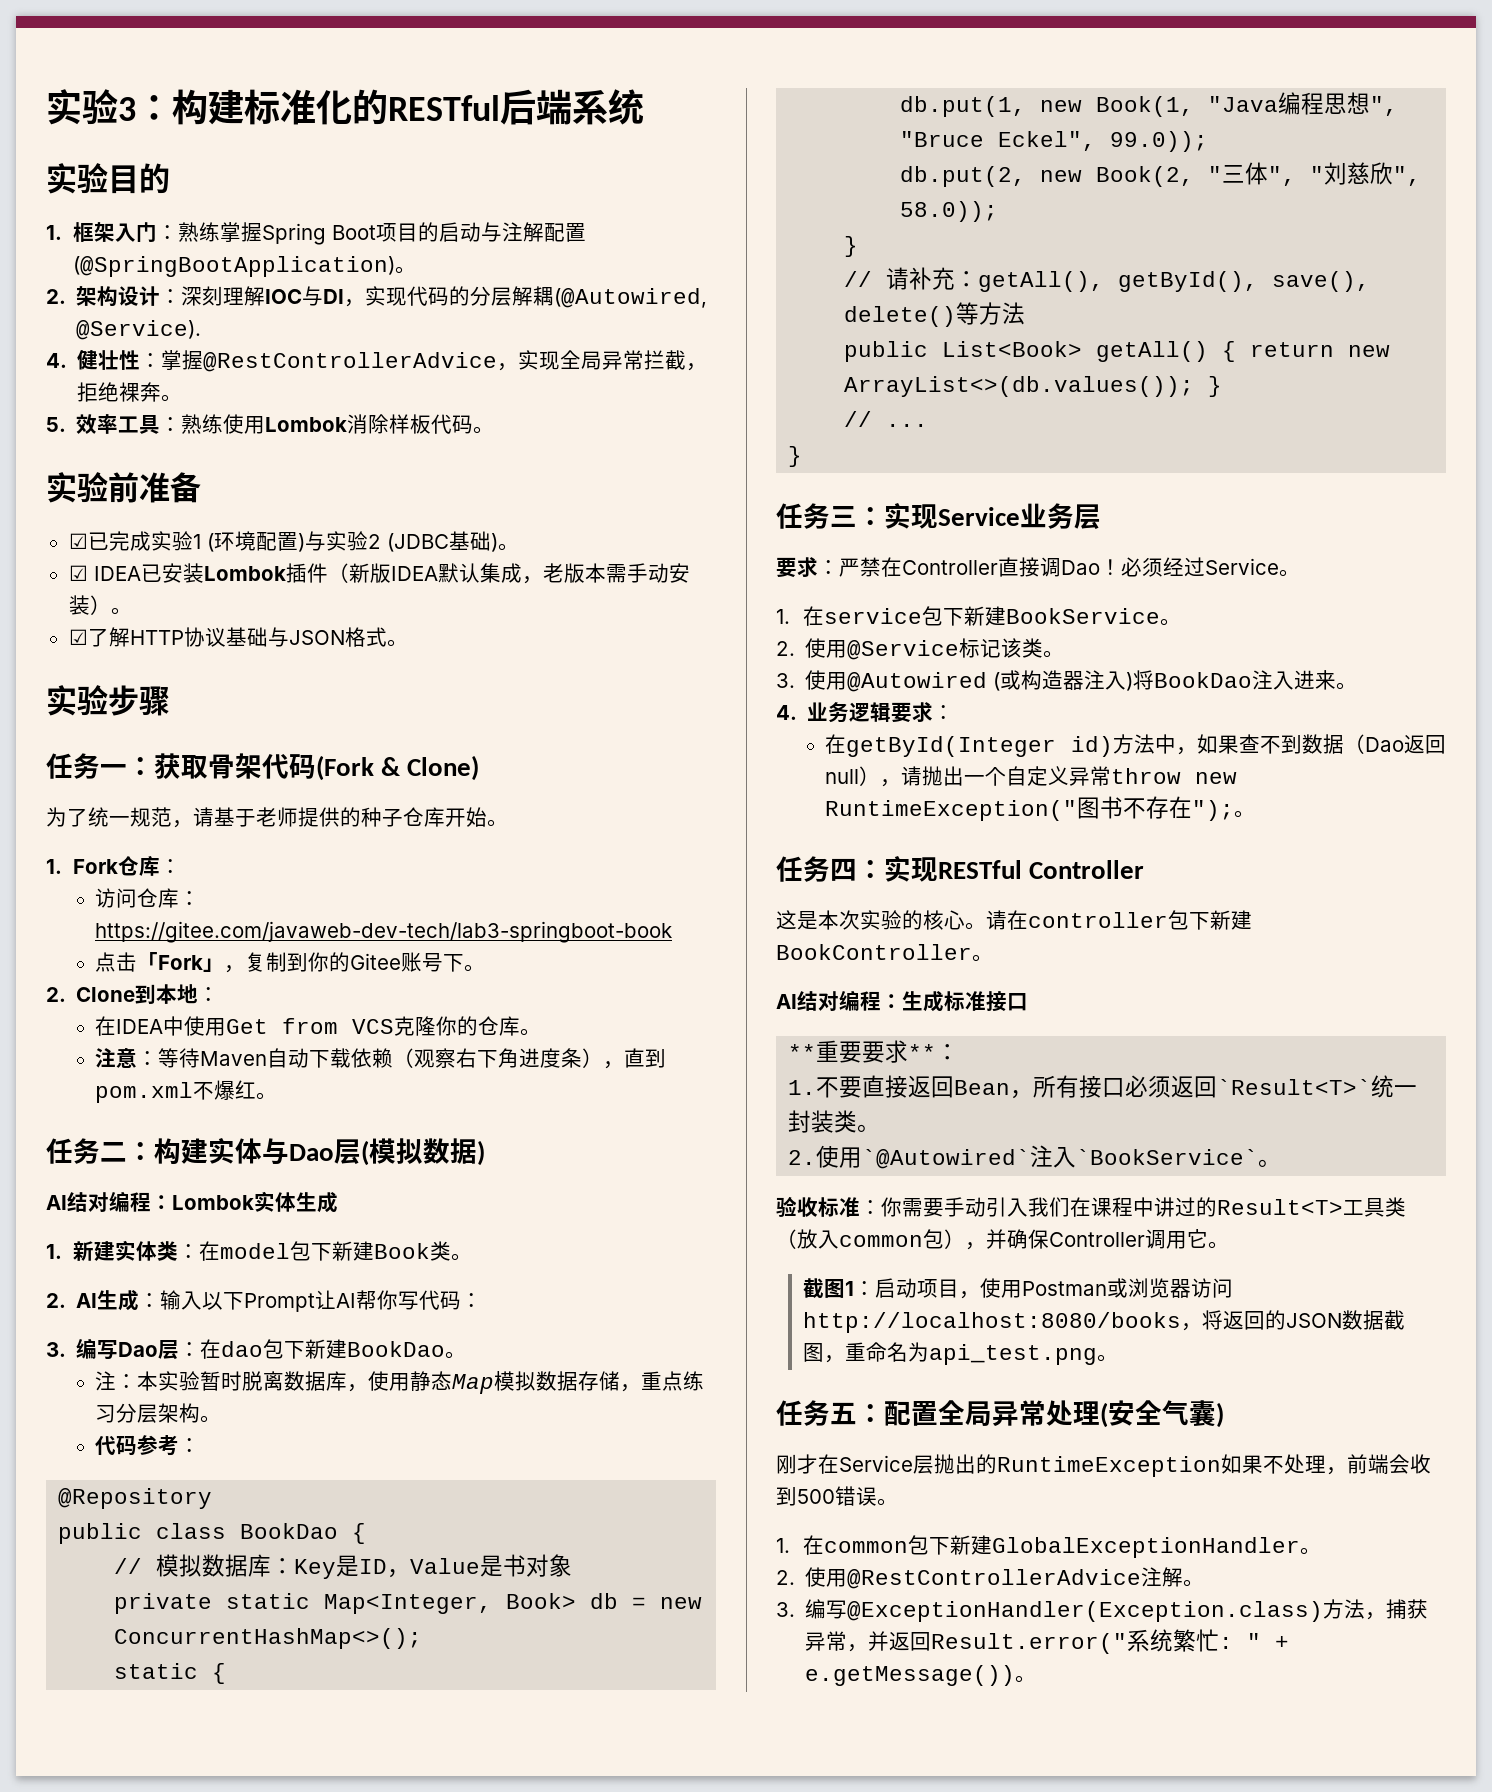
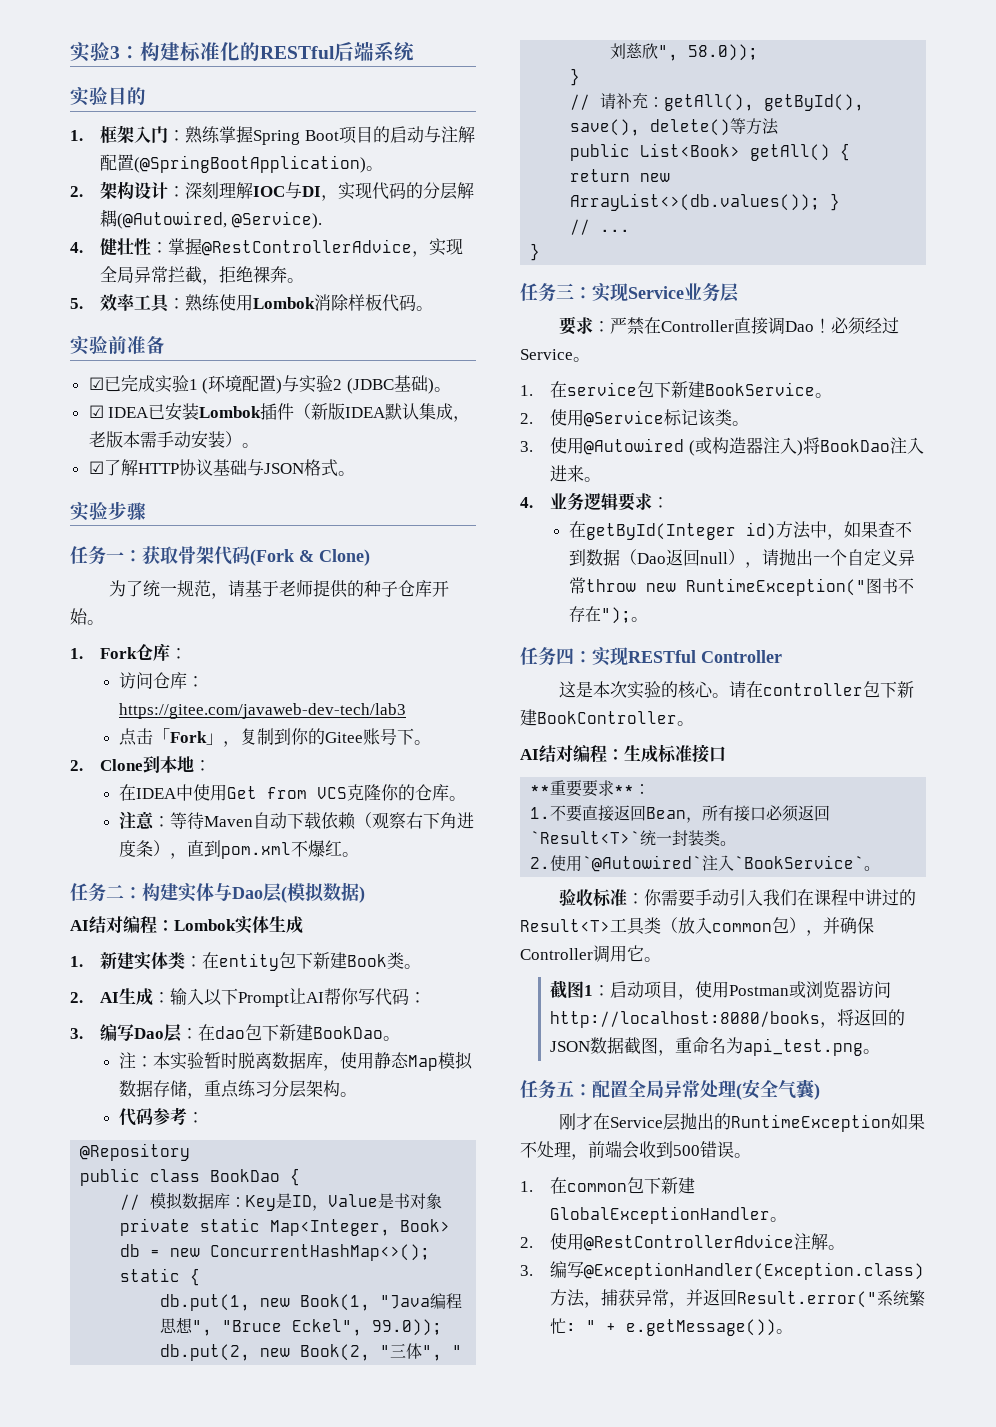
- 访问仓库：https://gitee.com/javaweb-dev-tech/lab3-springboot-book
+ 访问仓库：https://gitee.com/javaweb-dev-tech/lab3
- 1.新建实体类：在model包下新建Book类。
+ 1.新建实体类：在entity包下新建Book类。

